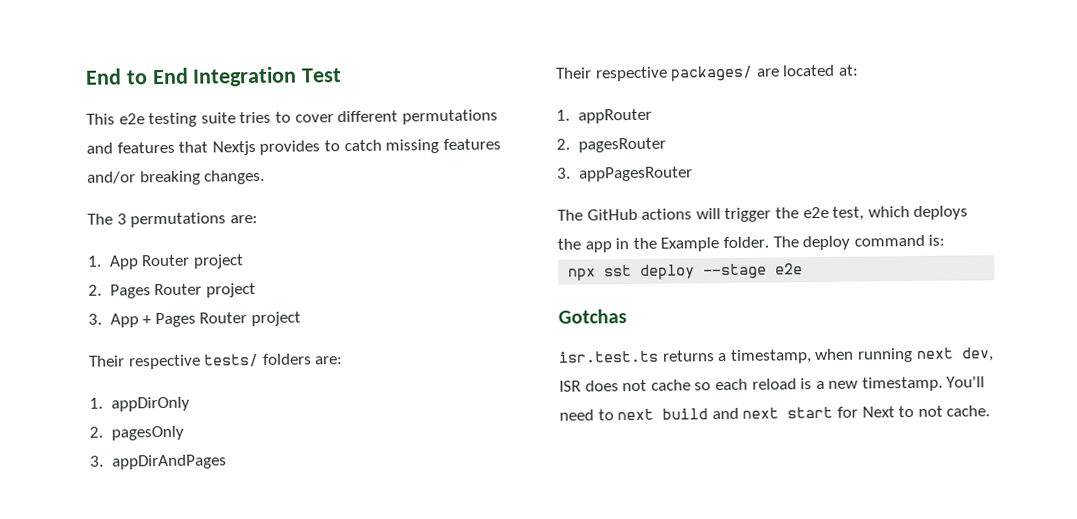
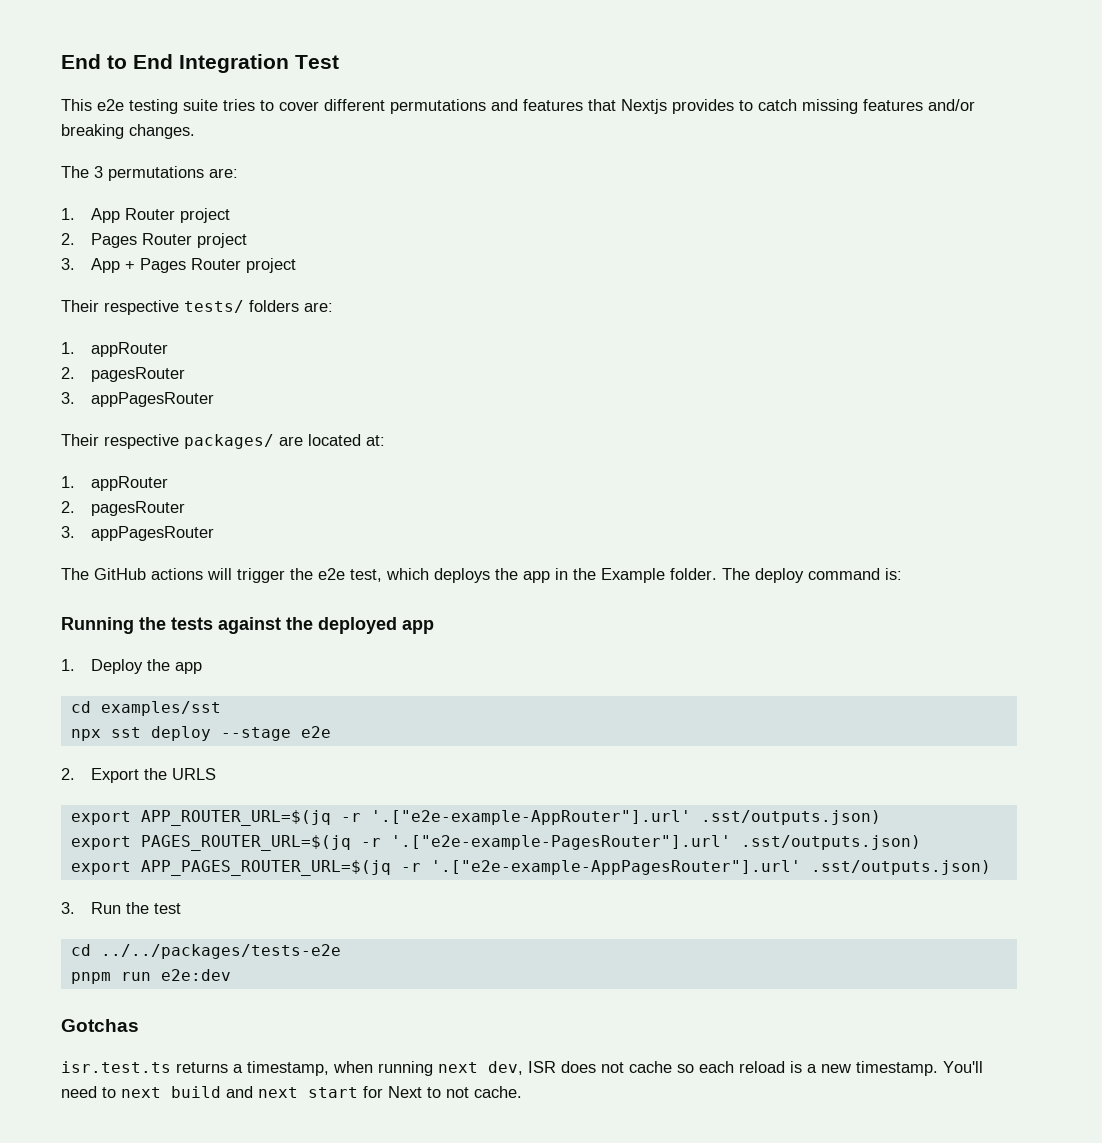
  Their respective tests/ folders are:
- 1. appDirOnly
- 2. pagesOnly
- 3. appDirAndPages
+ 1. appRouter
+ 2. pagesRouter
+ 3. appPagesRouter
+ Running the tests against the deployed app
+ 1. Deploy the app
+ cd examples/sst
+ 2. Export the URLS
+ export APP_ROUTER_URL=$(jq -r '.["e2e-example-AppRouter"].url' .sst/outputs.json)
+ export PAGES_ROUTER_URL=$(jq -r '.["e2e-example-PagesRouter"].url' .sst/outputs.json)
+ export APP_PAGES_ROUTER_URL=$(jq -r '.["e2e-example-AppPagesRouter"].url' .sst/outputs.json)
+ 3. Run the test
+ cd ../../packages/tests-e2e
+ pnpm run e2e:dev

